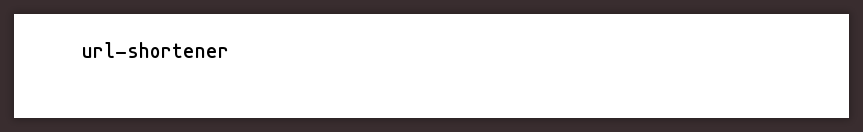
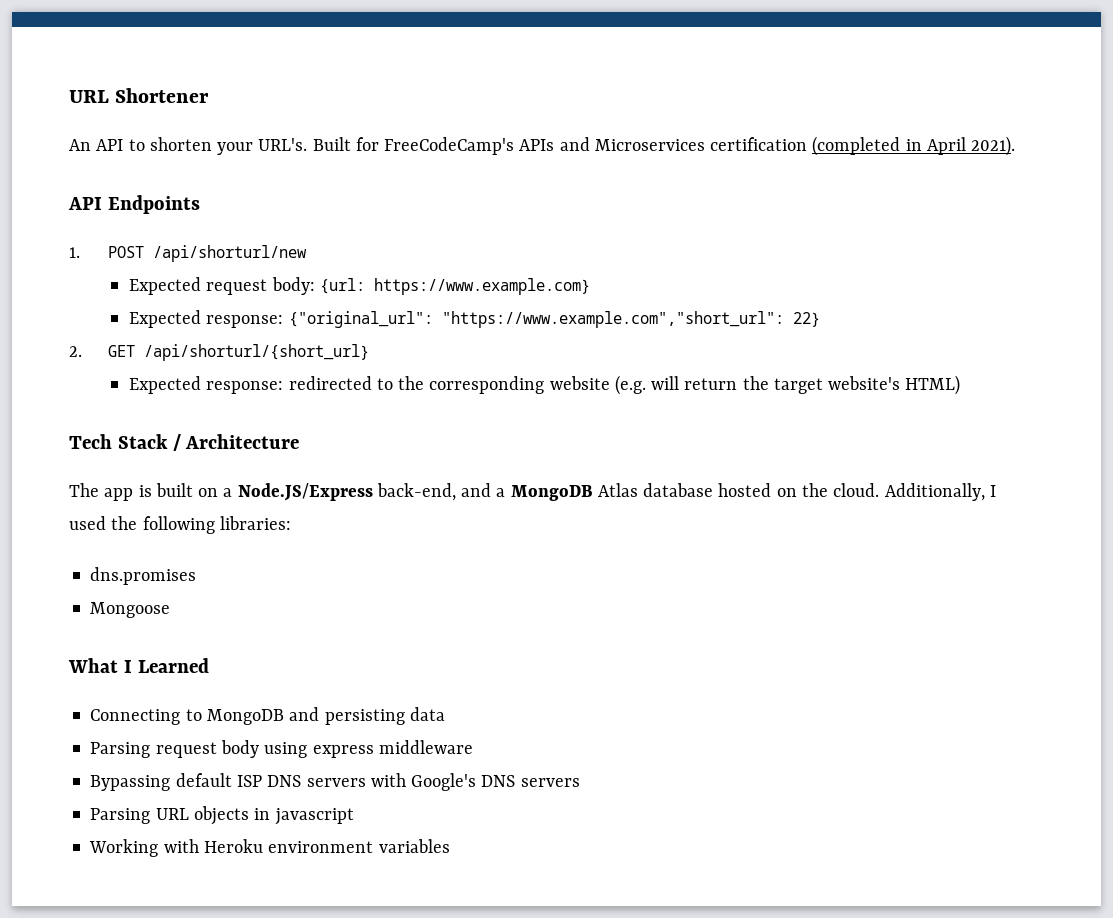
- url-shortener
+ URL Shortener
+ An API to shorten your URL's. Built for FreeCodeCamp's APIs and Microservices certification (completed in April 2021).
+ API Endpoints
+ 1. POST /api/shorturl/new
+ Expected request body: {url: https://www.example.com}
+ Expected response: {"original_url": "https://www.example.com","short_url": 22}
+ 2. GET /api/shorturl/{short_url}
+ Expected response: redirected to the corresponding website (e.g. will return the target website's HTML)
+ Tech Stack / Architecture
+ The app is built on a Node.JS/Express back-end, and a MongoDB Atlas database hosted on the cloud. Additionally, I used the following libraries:
+ dns.promises
+ Mongoose
+ What I Learned
+ Connecting to MongoDB and persisting data
+ Parsing request body using express middleware
+ Bypassing default ISP DNS servers with Google's DNS servers
+ Parsing URL objects in javascript
+ Working with Heroku environment variables

